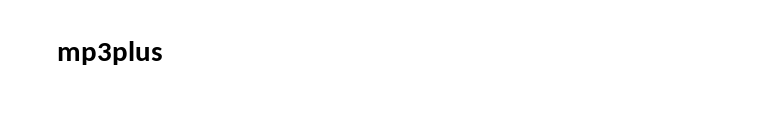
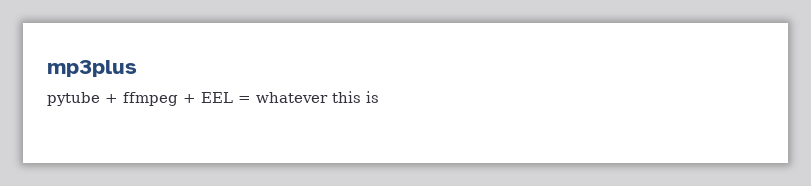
+ pytube + ffmpeg + EEL = whatever this is

